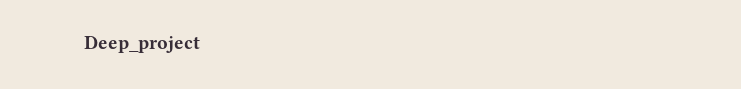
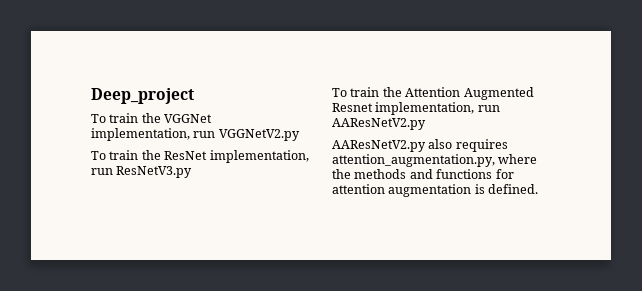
+ To train the VGGNet implementation, run VGGNetV2.py
+ To train the ResNet implementation, run ResNetV3.py
+ To train the Attention Augmented Resnet implementation, run AAResNetV2.py
+ AAResNetV2.py also requires attention_augmentation.py, where the methods and functions for attention augmentation is defined.

